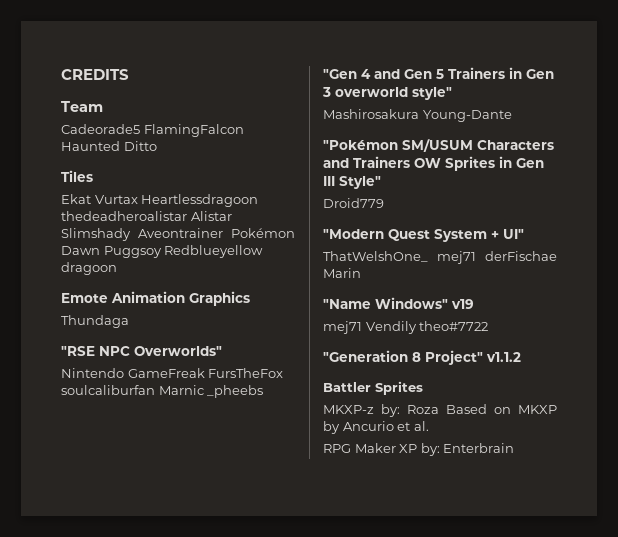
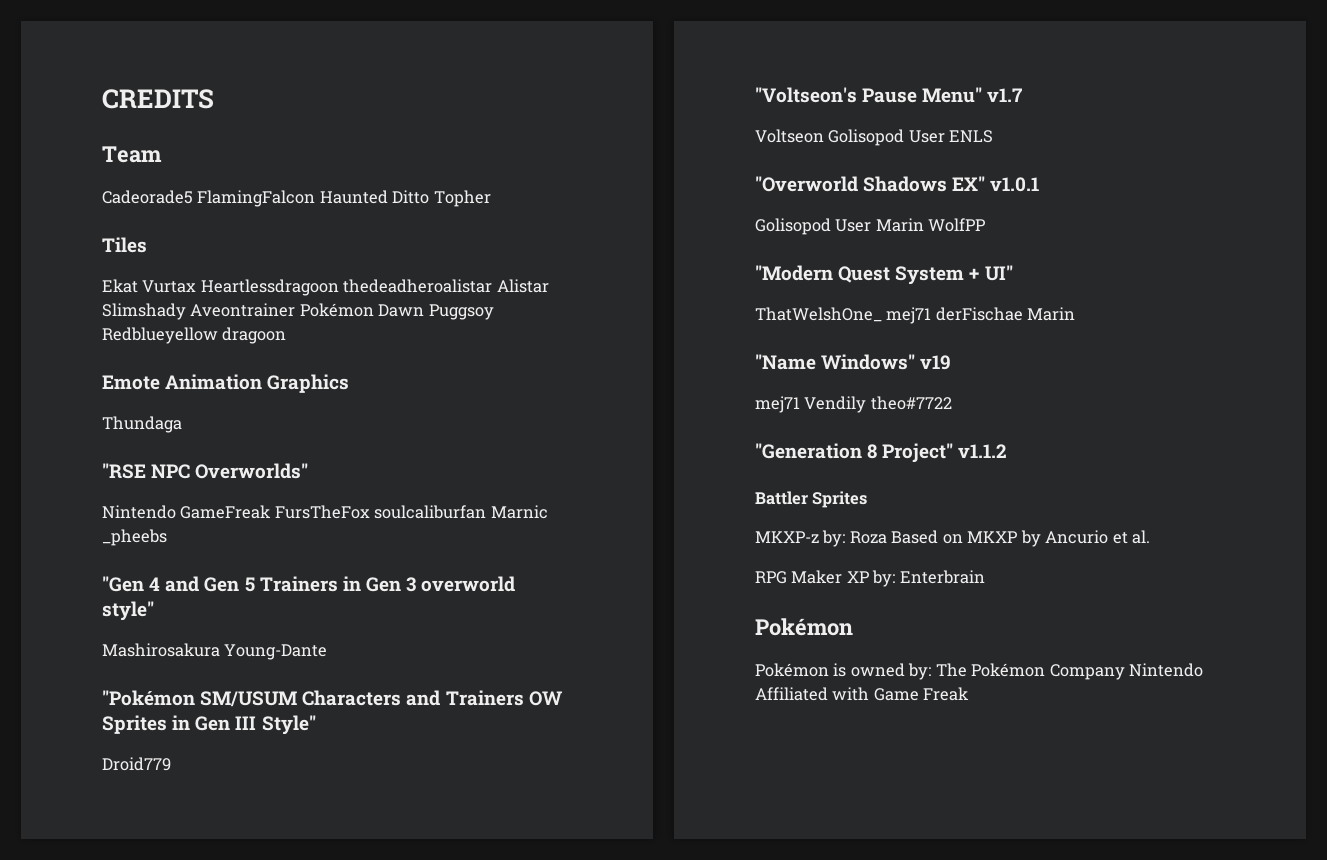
- Cadeorade5 FlamingFalcon Haunted Ditto
+ Cadeorade5 FlamingFalcon Haunted Ditto Topher
+ "Voltseon's Pause Menu" v1.7
+ Voltseon Golisopod User ENLS
+ "Overworld Shadows EX" v1.0.1
+ Golisopod User Marin WolfPP
  RPG Maker XP by: Enterbrain
+ Pokémon
+ Pokémon is owned by: The Pokémon Company Nintendo Affiliated with Game Freak

